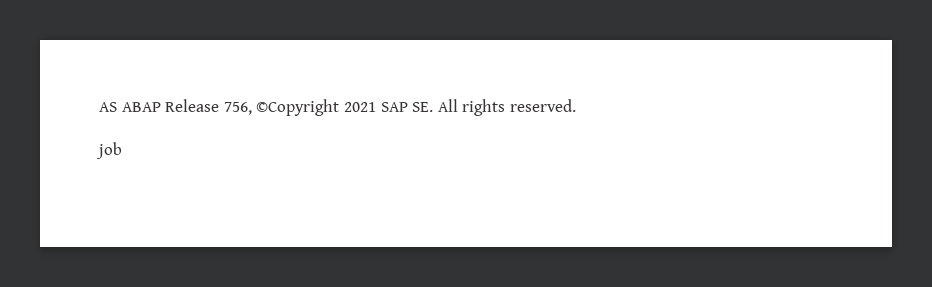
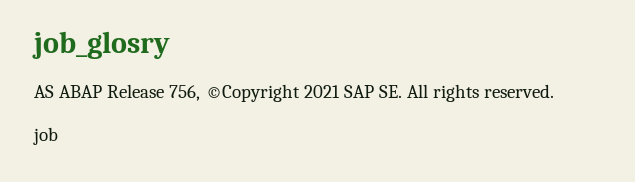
+ job_glosry

